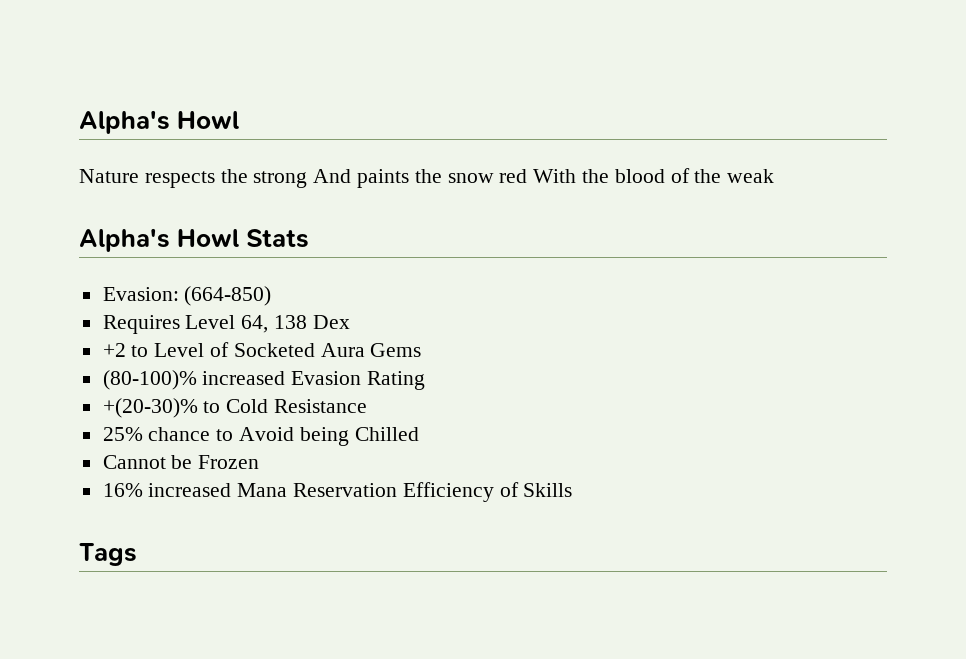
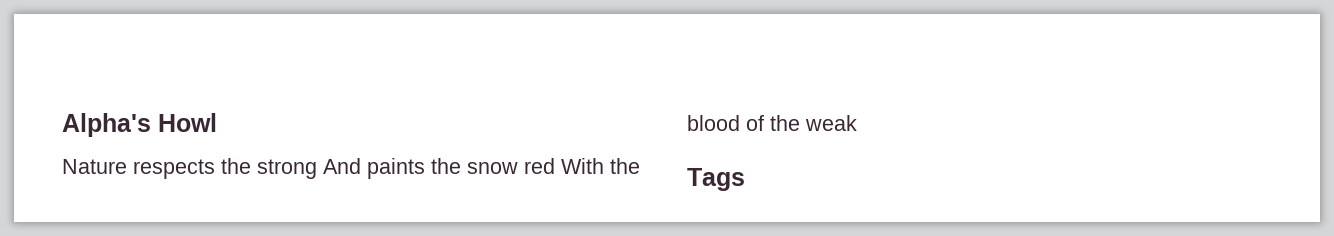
- Alpha's Howl Stats
- Evasion: (664-850)
- Requires Level 64, 138 Dex
- +2 to Level of Socketed Aura Gems
- (80-100)% increased Evasion Rating
- +(20-30)% to Cold Resistance
- 25% chance to Avoid being Chilled
- Cannot be Frozen
- 16% increased Mana Reservation Efficiency of Skills

